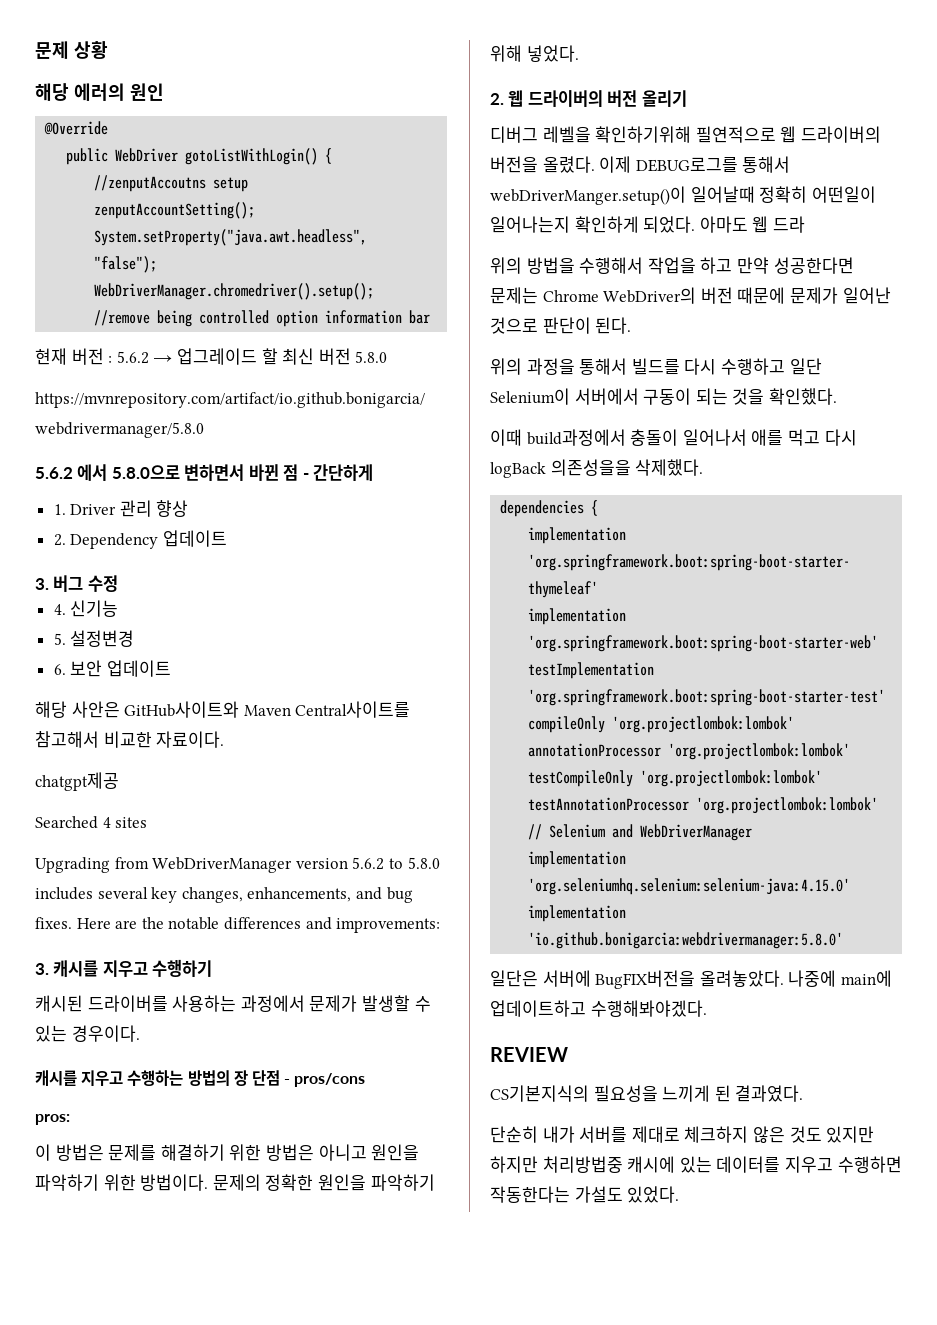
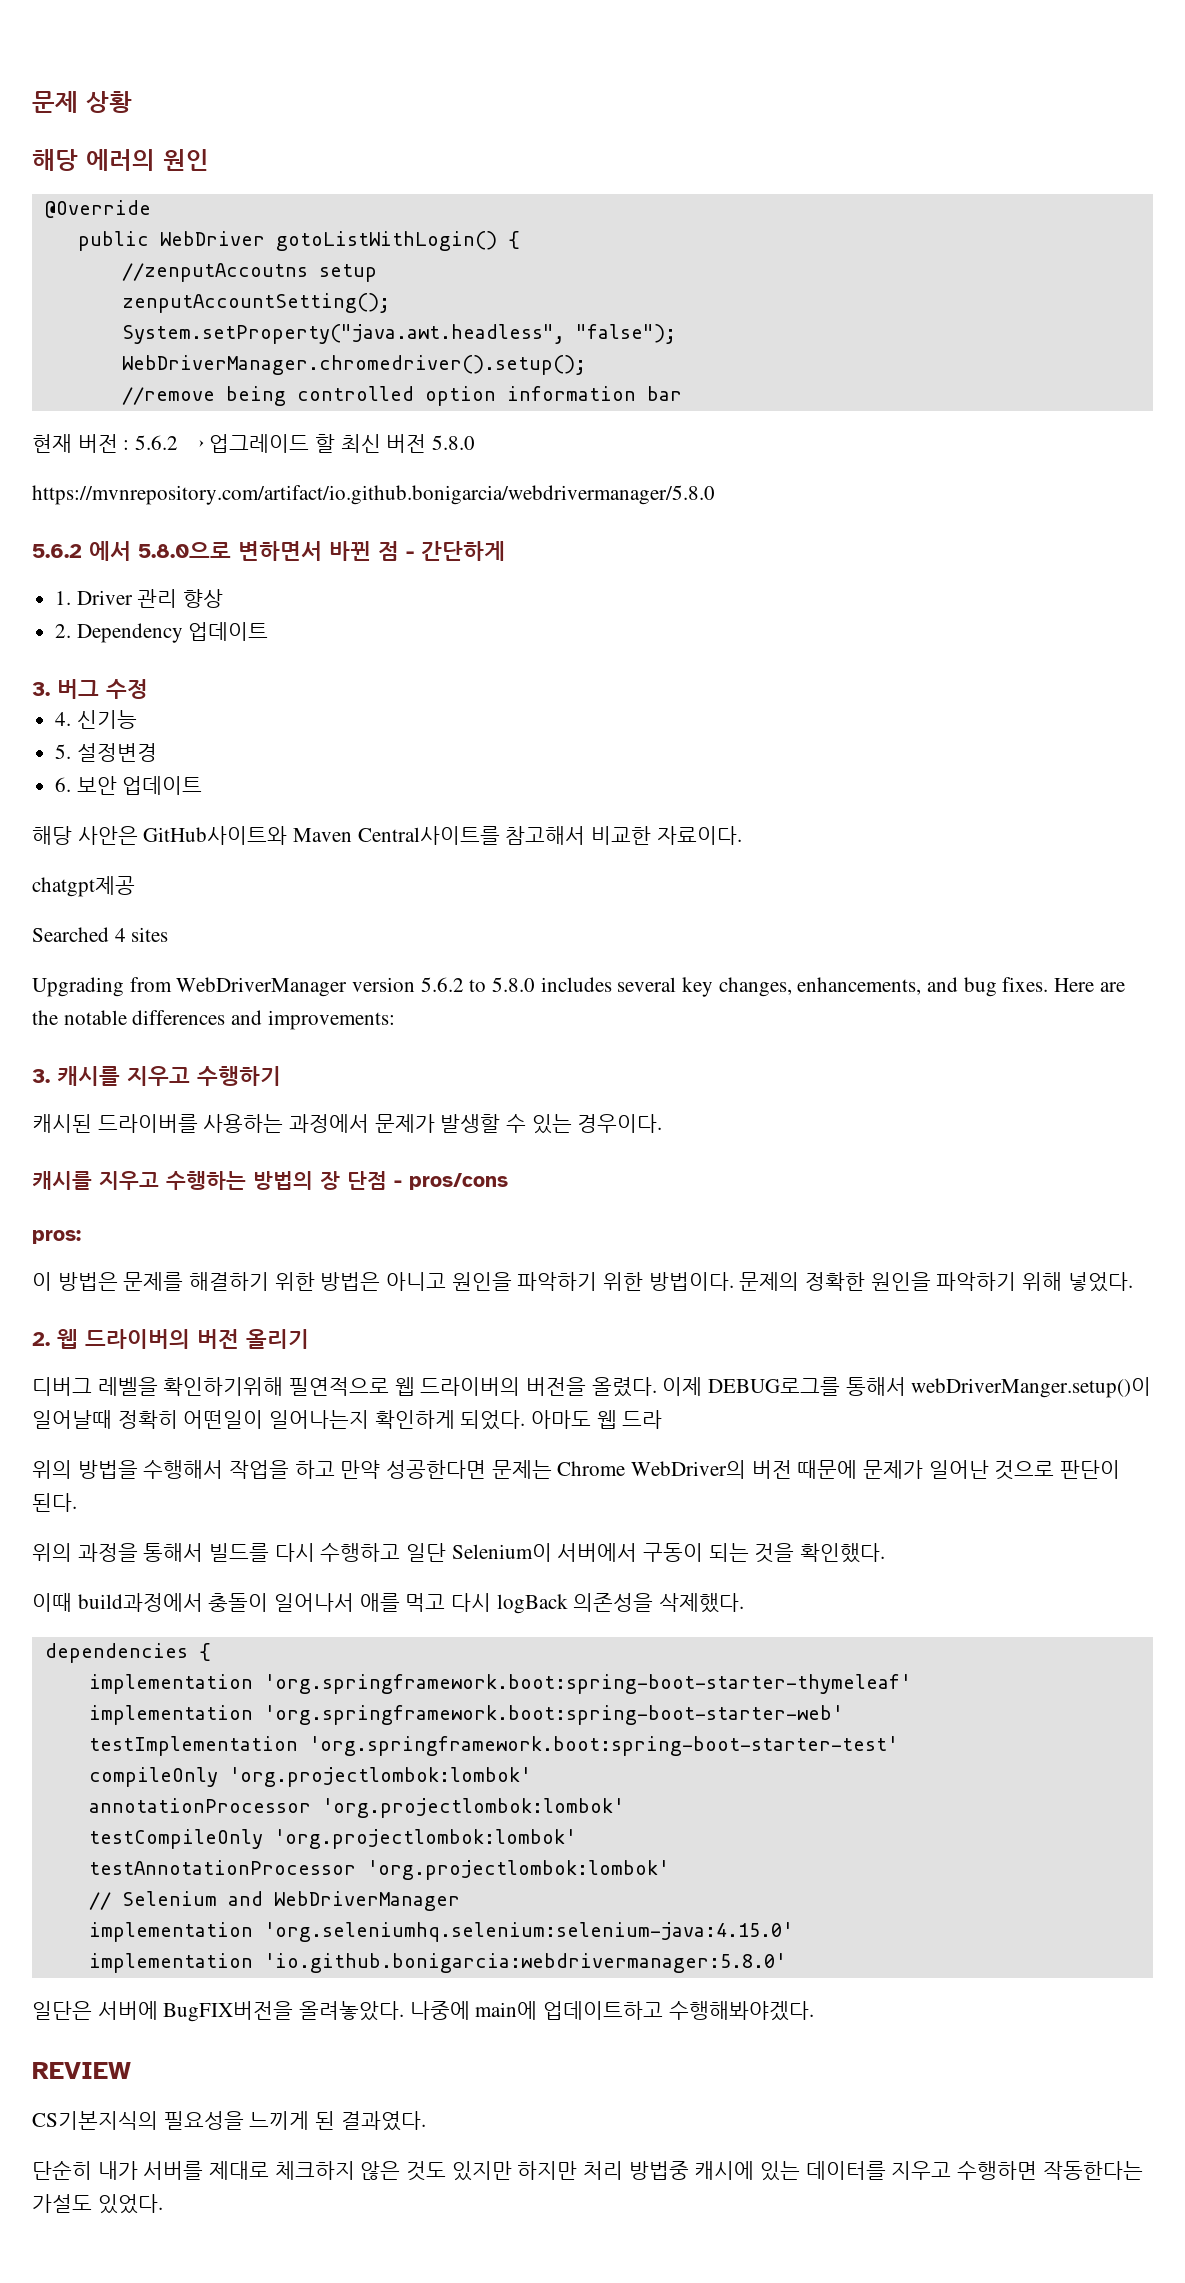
- 이때 build과정에서 충돌이 일어나서 애를 먹고 다시 logBack 의존성을을 삭제했다.
+ 이때 build과정에서 충돌이 일어나서 애를 먹고 다시 logBack 의존성을 삭제했다.
- 단순히 내가 서버를 제대로 체크하지 않은 것도 있지만 하지만 처리방법중 캐시에 있는 데이터를 지우고 수행하면 작동한다는 가설도 있었다.
+ 단순히 내가 서버를 제대로 체크하지 않은 것도 있지만 하지만 처리 방법중 캐시에 있는 데이터를 지우고 수행하면 작동한다는 가설도 있었다.

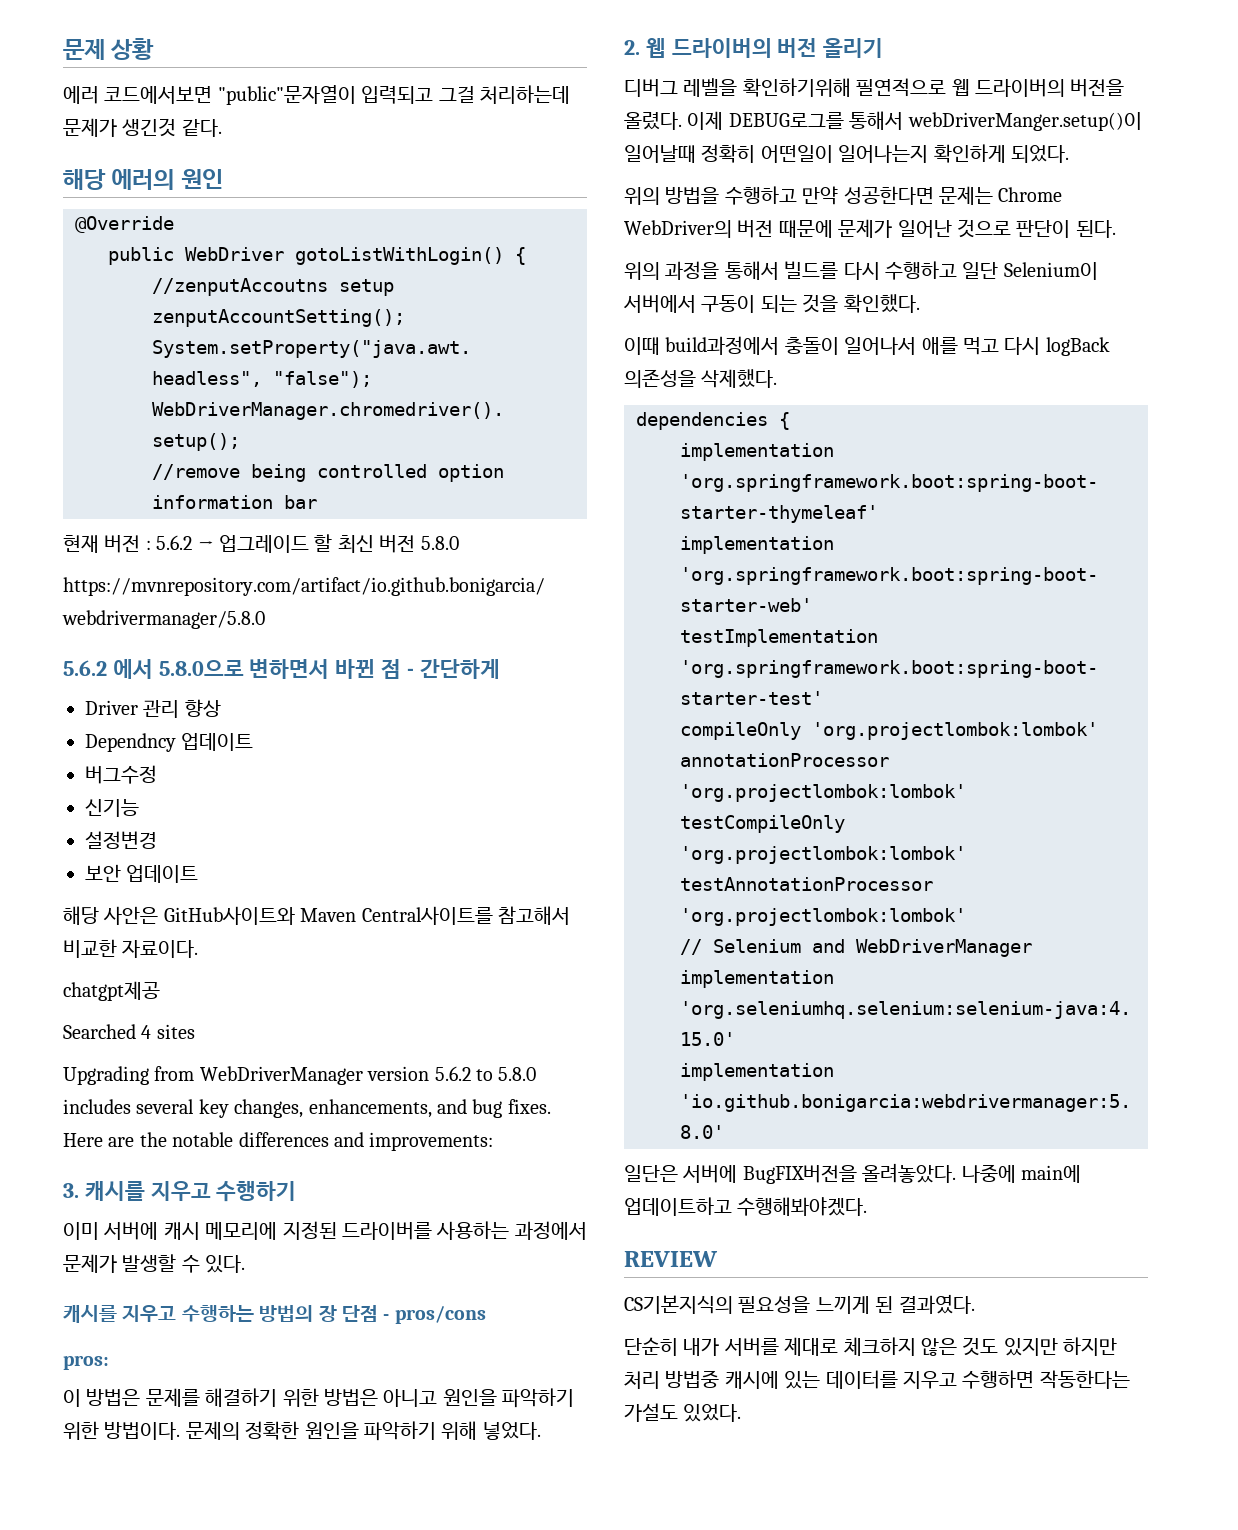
+ 에러 코드에서보면 "public"문자열이 입력되고 그걸 처리하는데 문제가 생긴것 같다.
- 1. Driver 관리 향상
+ Driver 관리 향상
- 2. Dependency 업데이트
- 3. 버그 수정
- 4. 신기능
+ Dependncy 업데이트
+ 버그수정
+ 신기능
- 5. 설정변경
+ 설정변경
- 6. 보안 업데이트
+ 보안 업데이트
- 캐시된 드라이버를 사용하는 과정에서 문제가 발생할 수 있는 경우이다.
+ 이미 서버에 캐시 메모리에 지정된 드라이버를 사용하는 과정에서 문제가 발생할 수 있다.
- 아마도 웹 드라
- 위의 방법을 수행해서 작업을 하고 만약 성공한다면 문제는 Chrome WebDriver의 버전 때문에 문제가 일어난 것으로 판단이 된다.
+ 위의 방법을 수행하고 만약 성공한다면 문제는 Chrome WebDriver의 버전 때문에 문제가 일어난 것으로 판단이 된다.

